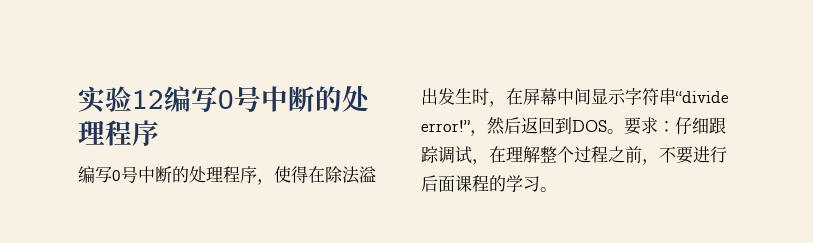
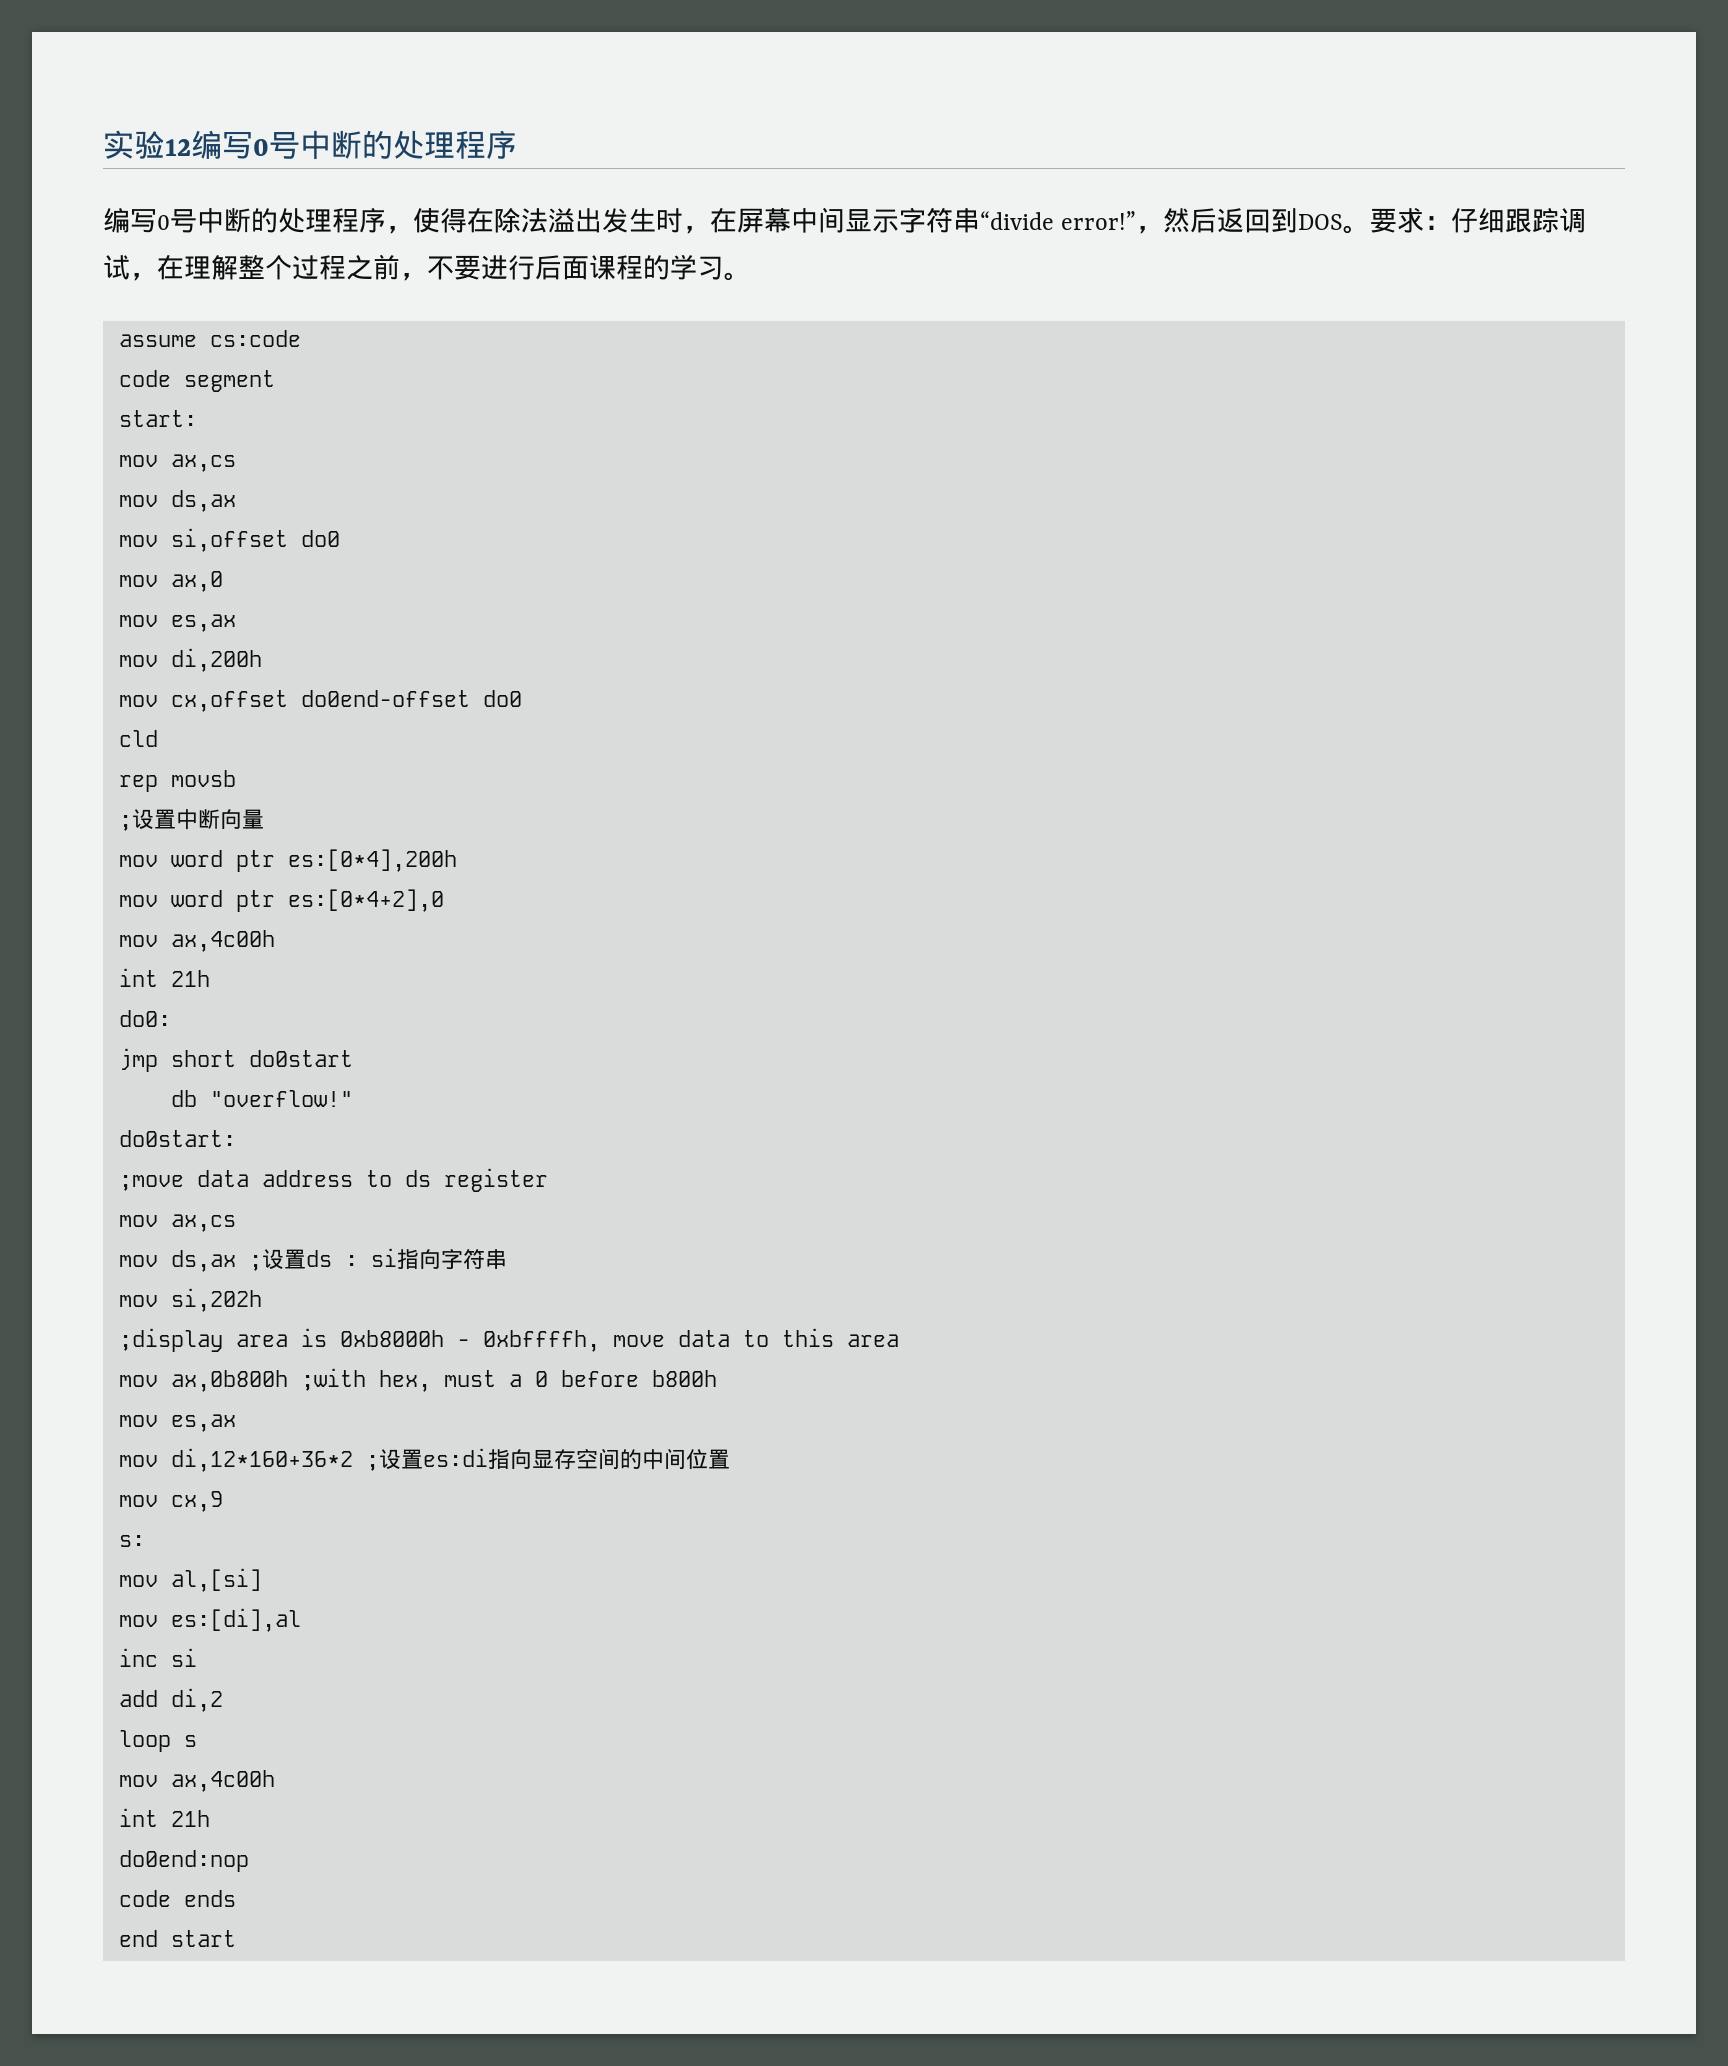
+ assume cs:code
+ code segment
+ start:
+ mov ax,cs
+ mov ds,ax
+ mov si,offset do0
+ mov ax,0
+ mov es,ax
+ mov di,200h
+ mov cx,offset do0end-offset do0
+ cld
+ rep movsb
+ ;设置中断向量
+ mov word ptr es:[0*4],200h
+ mov word ptr es:[0*4+2],0
+ mov ax,4c00h
+ int 21h
+ do0:
+ jmp short do0start
+ db "overflow!"
+ do0start:
+ ;move data address to ds register
+ mov ax,cs
+ mov ds,ax ;设置ds : si指向字符串
+ mov si,202h
+ ;display area is 0xb8000h - 0xbffffh, move data to this area
+ mov ax,0b800h ;with hex, must a 0 before b800h
+ mov es,ax
+ mov di,12*160+36*2 ;设置es:di指向显存空间的中间位置
+ mov cx,9
+ s:
+ mov al,[si]
+ mov es:[di],al
+ inc si
+ add di,2
+ loop s
+ mov ax,4c00h
+ int 21h
+ do0end:nop
+ code ends
+ end start

